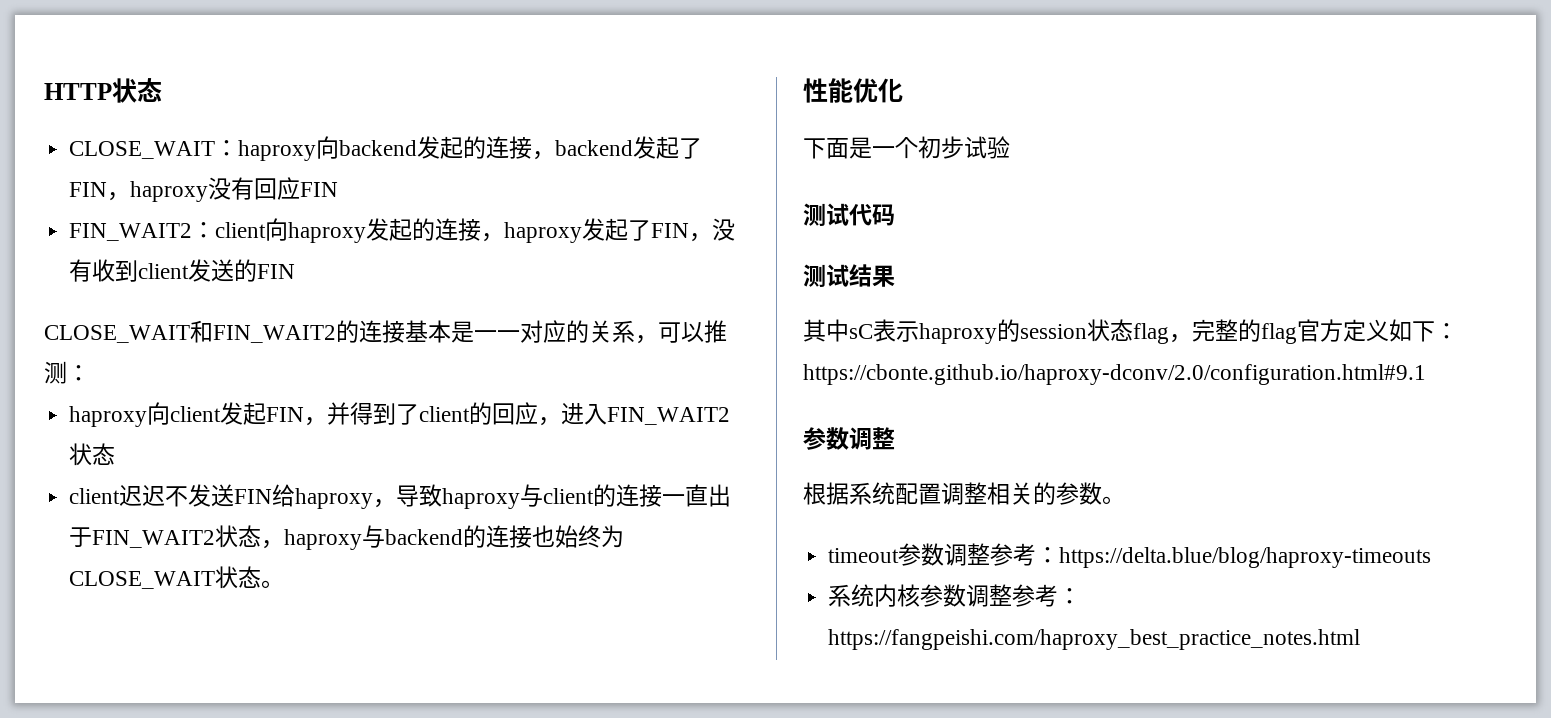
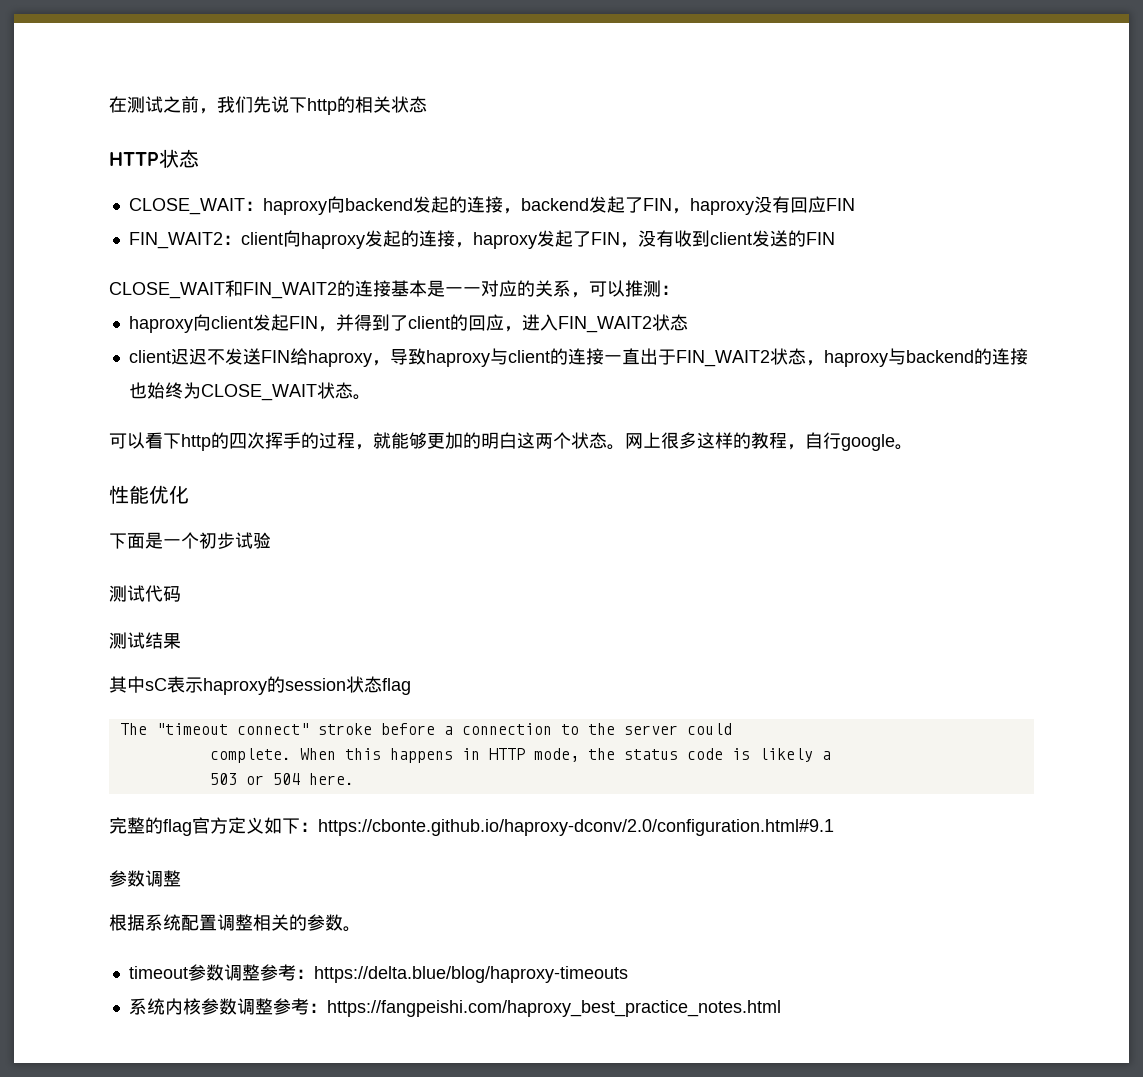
+ 在测试之前，我们先说下http的相关状态
+ 可以看下http的四次挥手的过程，就能够更加的明白这两个状态。网上很多这样的教程，自行google。
- 其中sC表示haproxy的session状态flag，完整的flag官方定义如下：https://cbonte.github.io/haproxy-dconv/2.0/configuration.html#9.1
+ 其中sC表示haproxy的session状态flag
+ The "timeout connect" stroke before a connection to the server could
+ complete. When this happens in HTTP mode, the status code is likely a
+ 503 or 504 here.
+ 完整的flag官方定义如下：https://cbonte.github.io/haproxy-dconv/2.0/configuration.html#9.1

